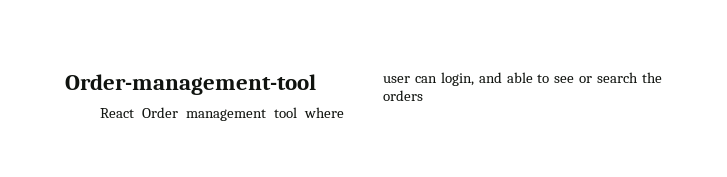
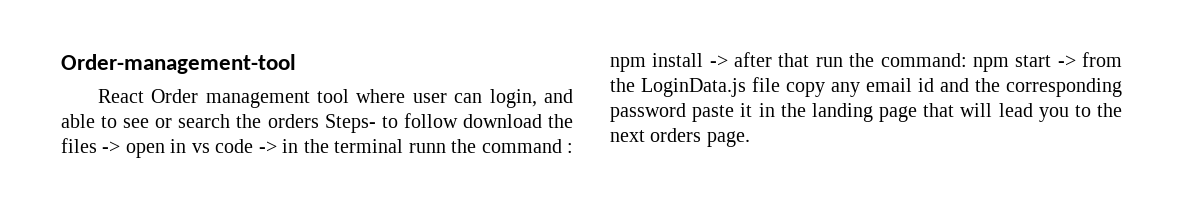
- React Order management tool where user can login, and able to see or search the orders
+ React Order management tool where user can login, and able to see or search the orders Steps- to follow download the files -> open in vs code -> in the terminal runn the command : npm install -> after that run the command: npm start -> from the LoginData.js file copy any email id and the corresponding password paste it in the landing page that will lead you to the next orders page.

